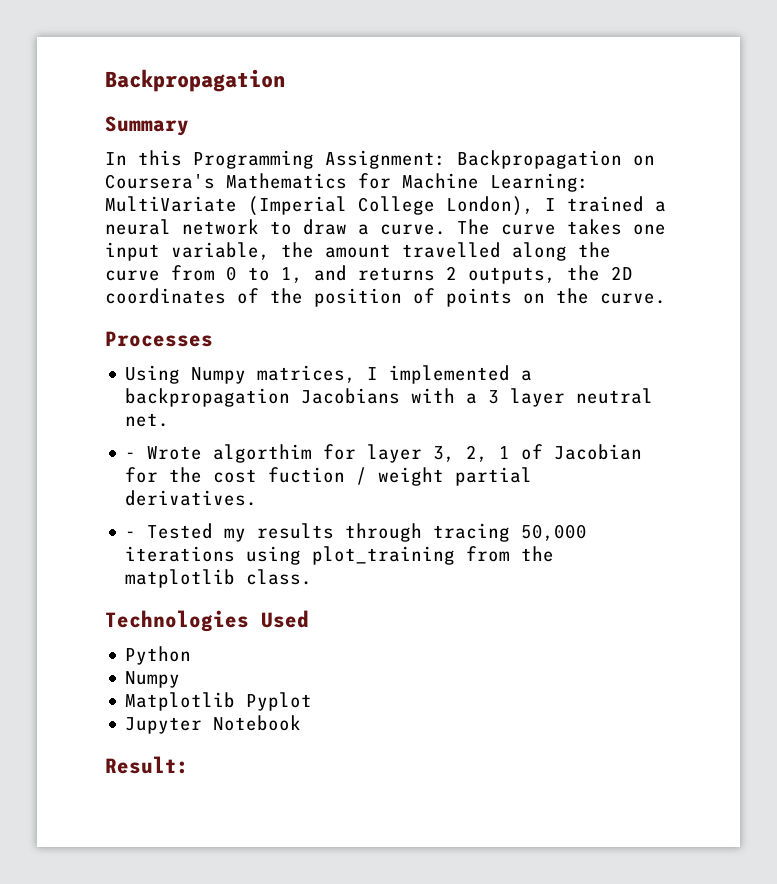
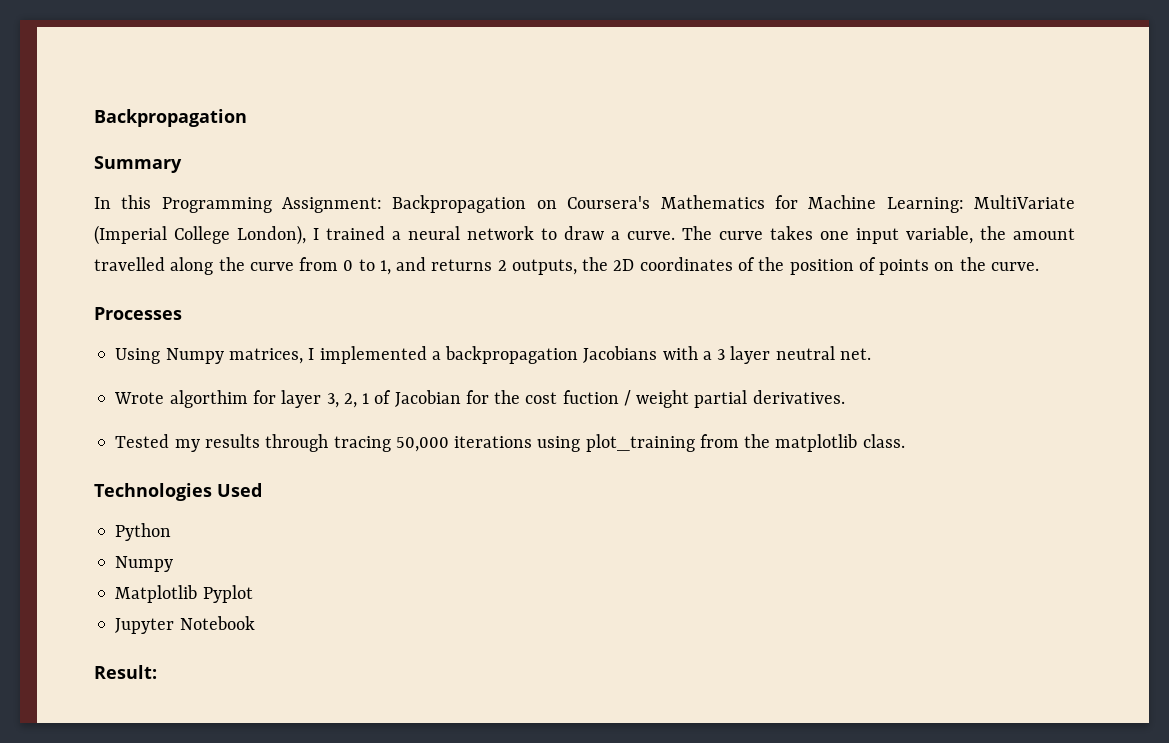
- - Wrote algorthim for layer 3, 2, 1 of Jacobian for the cost fuction / weight partial derivatives.
+ Wrote algorthim for layer 3, 2, 1 of Jacobian for the cost fuction / weight partial derivatives.
- - Tested my results through tracing 50,000 iterations using plot_training from the matplotlib class.
+ Tested my results through tracing 50,000 iterations using plot_training from the matplotlib class.

